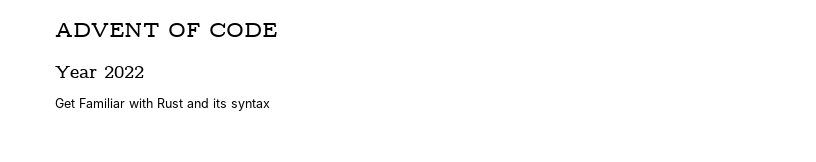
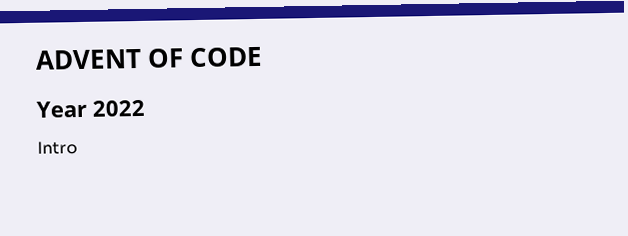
- Get Familiar with Rust and its syntax
+ Intro

